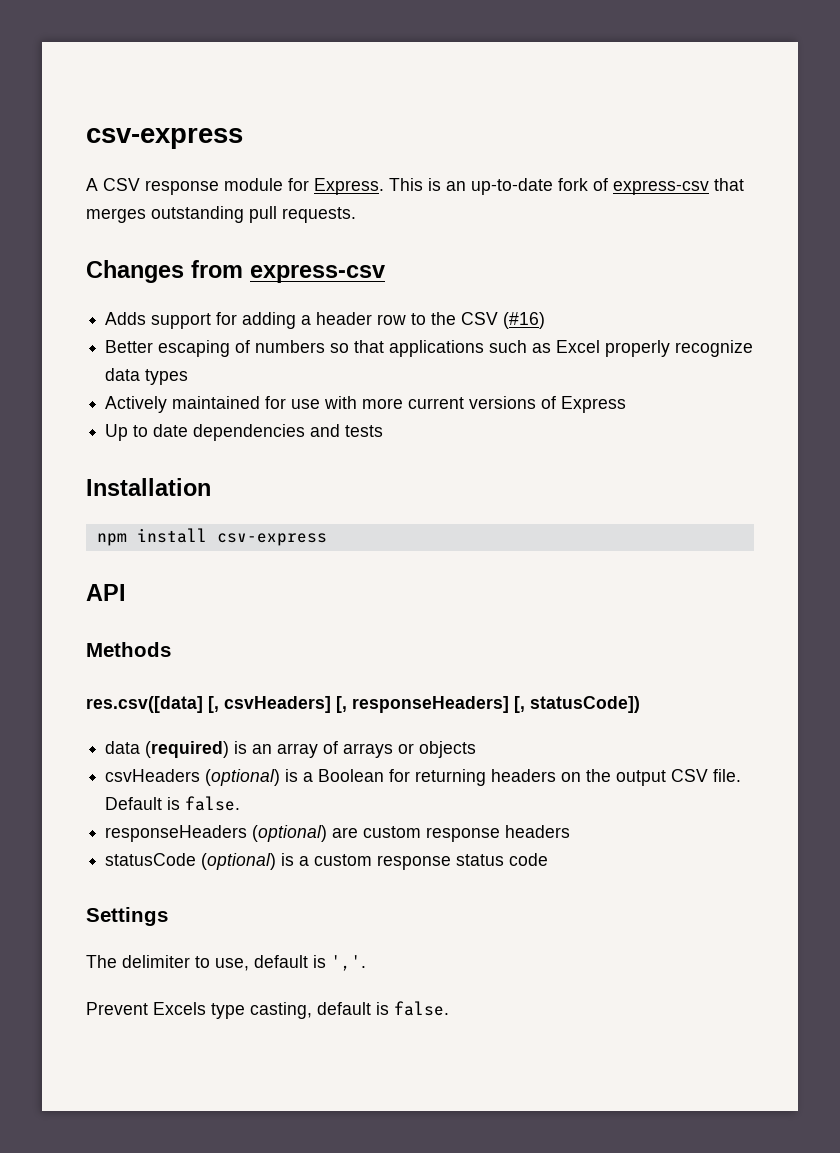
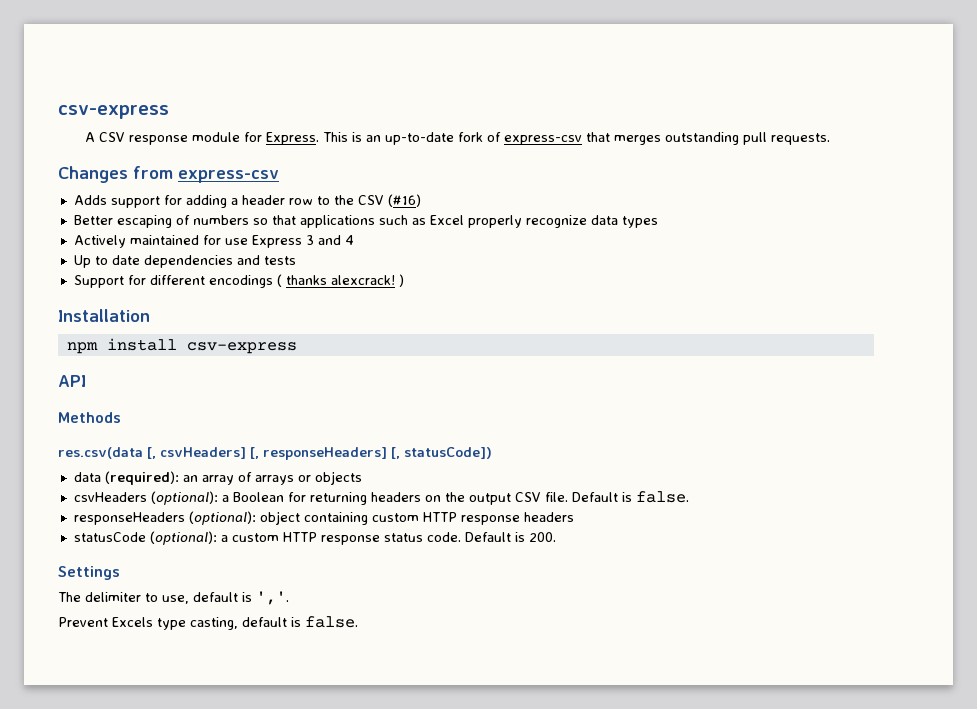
- Actively maintained for use with more current versions of Express
+ Actively maintained for use Express 3 and 4
+ Support for different encodings ( thanks alexcrack! )
- res.csv([data] [, csvHeaders] [, responseHeaders] [, statusCode])
+ res.csv(data [, csvHeaders] [, responseHeaders] [, statusCode])
- data (required) is an array of arrays or objects
+ data (required): an array of arrays or objects
- csvHeaders (optional) is a Boolean for returning headers on the output CSV file.
+ csvHeaders (optional): a Boolean for returning headers on the output CSV file.
- responseHeaders (optional) are custom response headers
+ responseHeaders (optional): object containing custom HTTP response headers
- statusCode (optional) is a custom response status code
+ statusCode (optional): a custom HTTP response status code. Default is 200.

